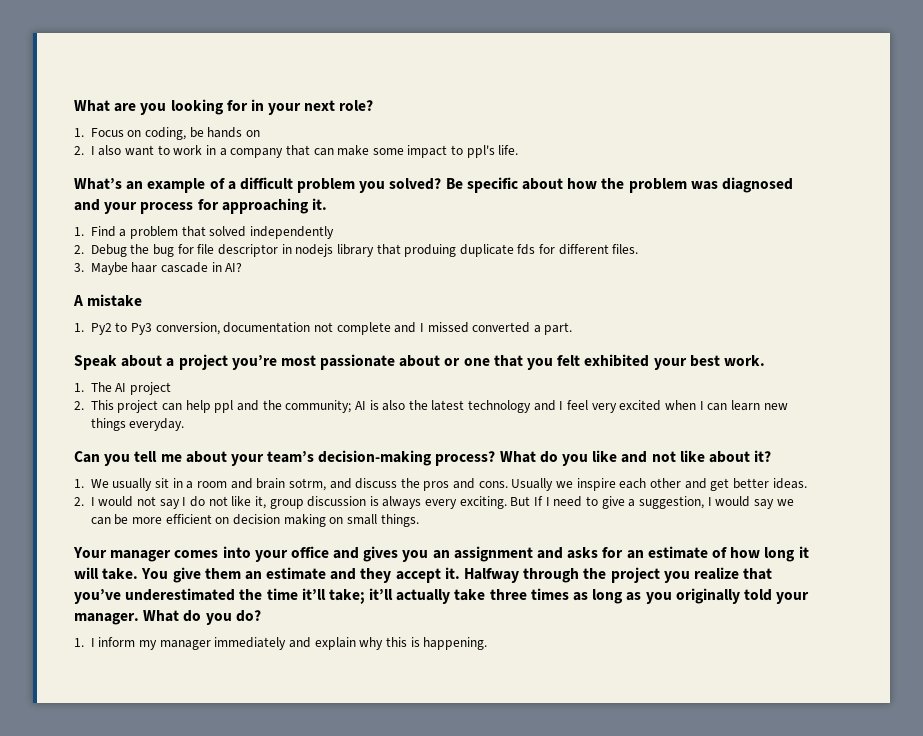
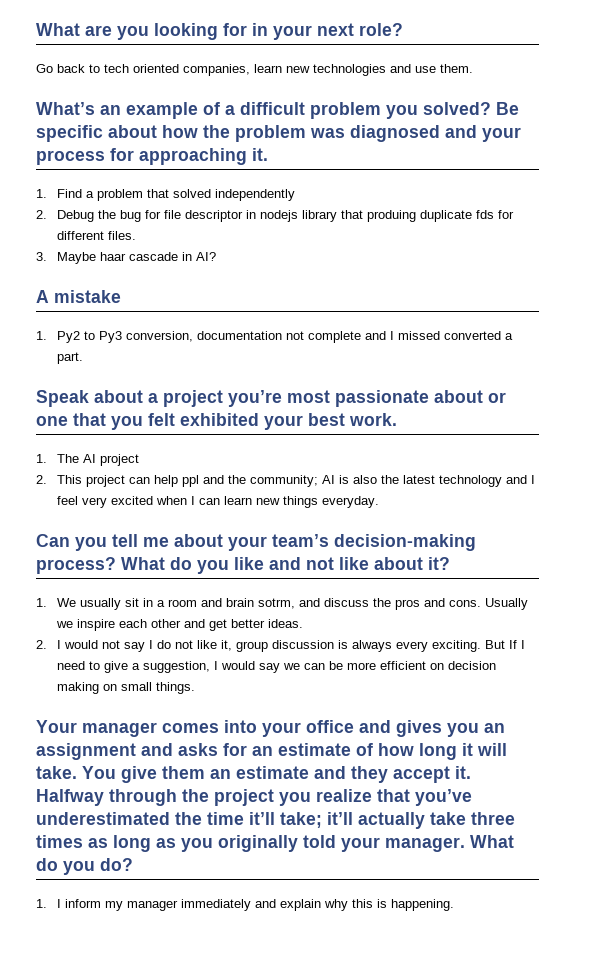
- 1. Focus on coding, be hands on
- 2. I also want to work in a company that can make some impact to ppl's life.
+ Go back to tech oriented companies, learn new technologies and use them.

